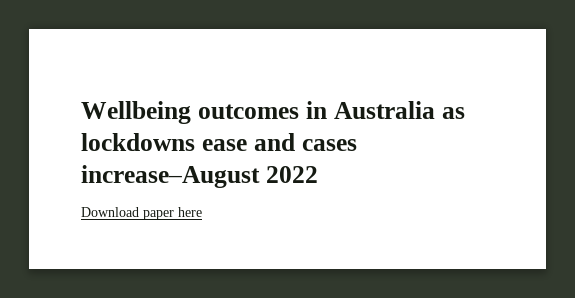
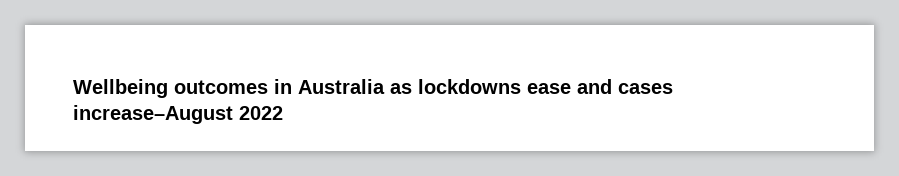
- Download paper here

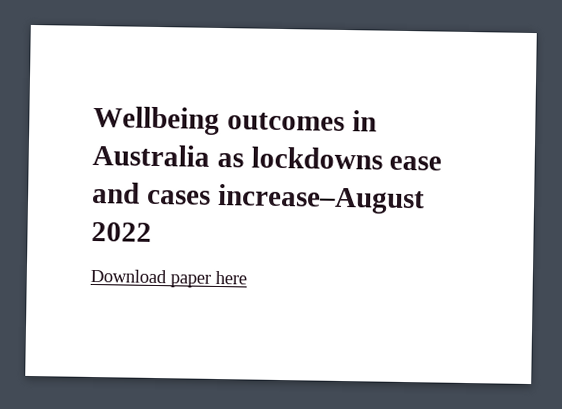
+ Download paper here

